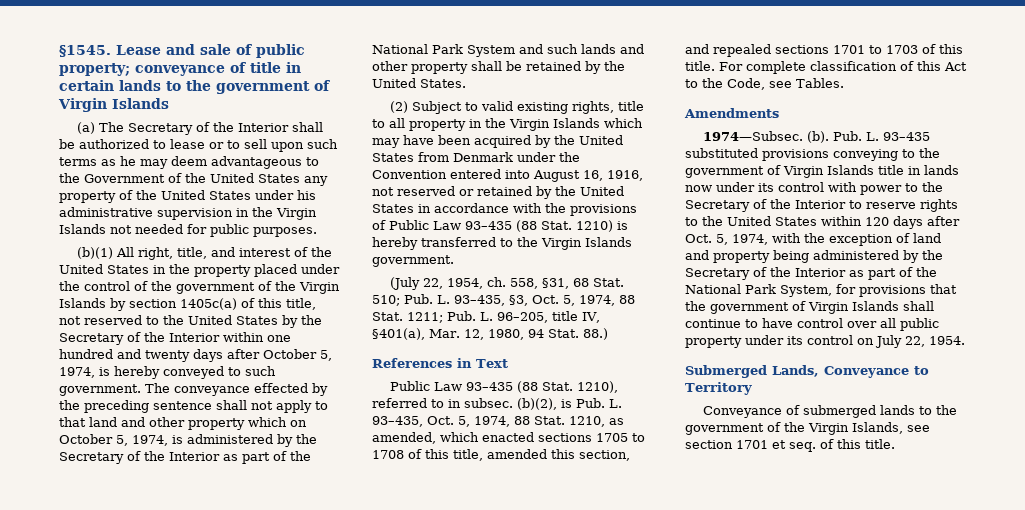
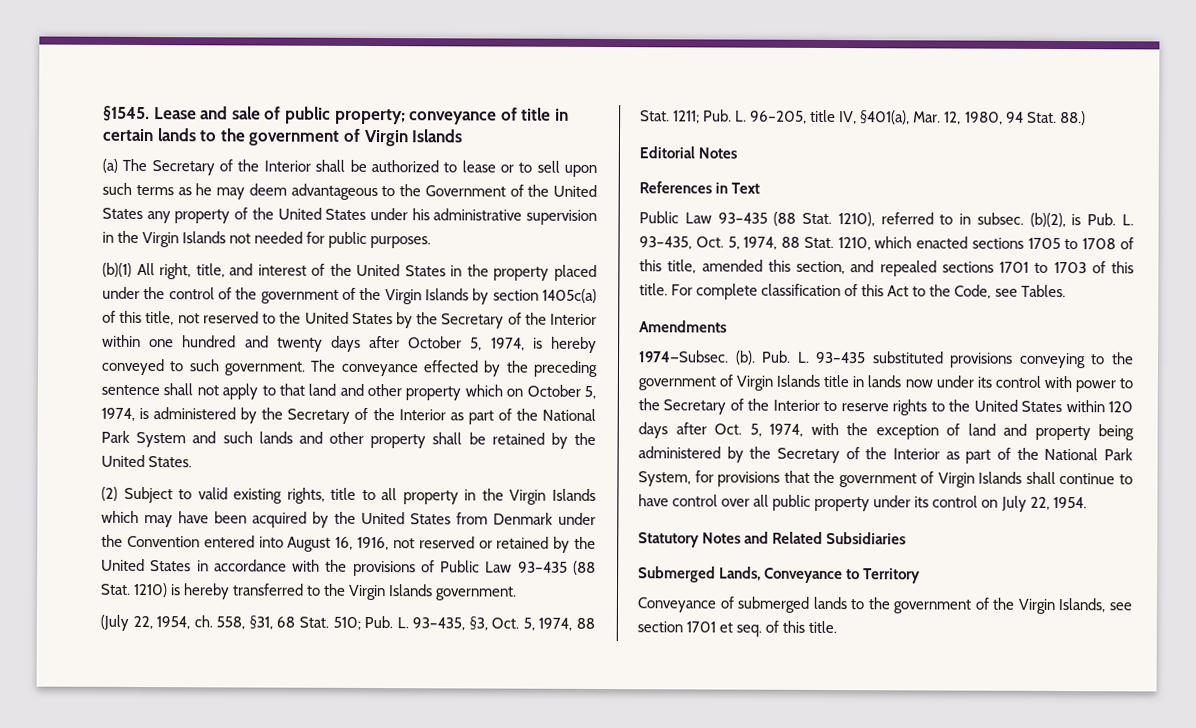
+ Editorial Notes
- 1210, as amended, which enacted sections 1705 to 1708 of this title, amended this section, and repealed sections 1701 to 1703 of this title.
+ 1210, which enacted sections 1705 to 1708 of this title, amended this section, and repealed sections 1701 to 1703 of this title.
+ Statutory Notes and Related Subsidiaries

